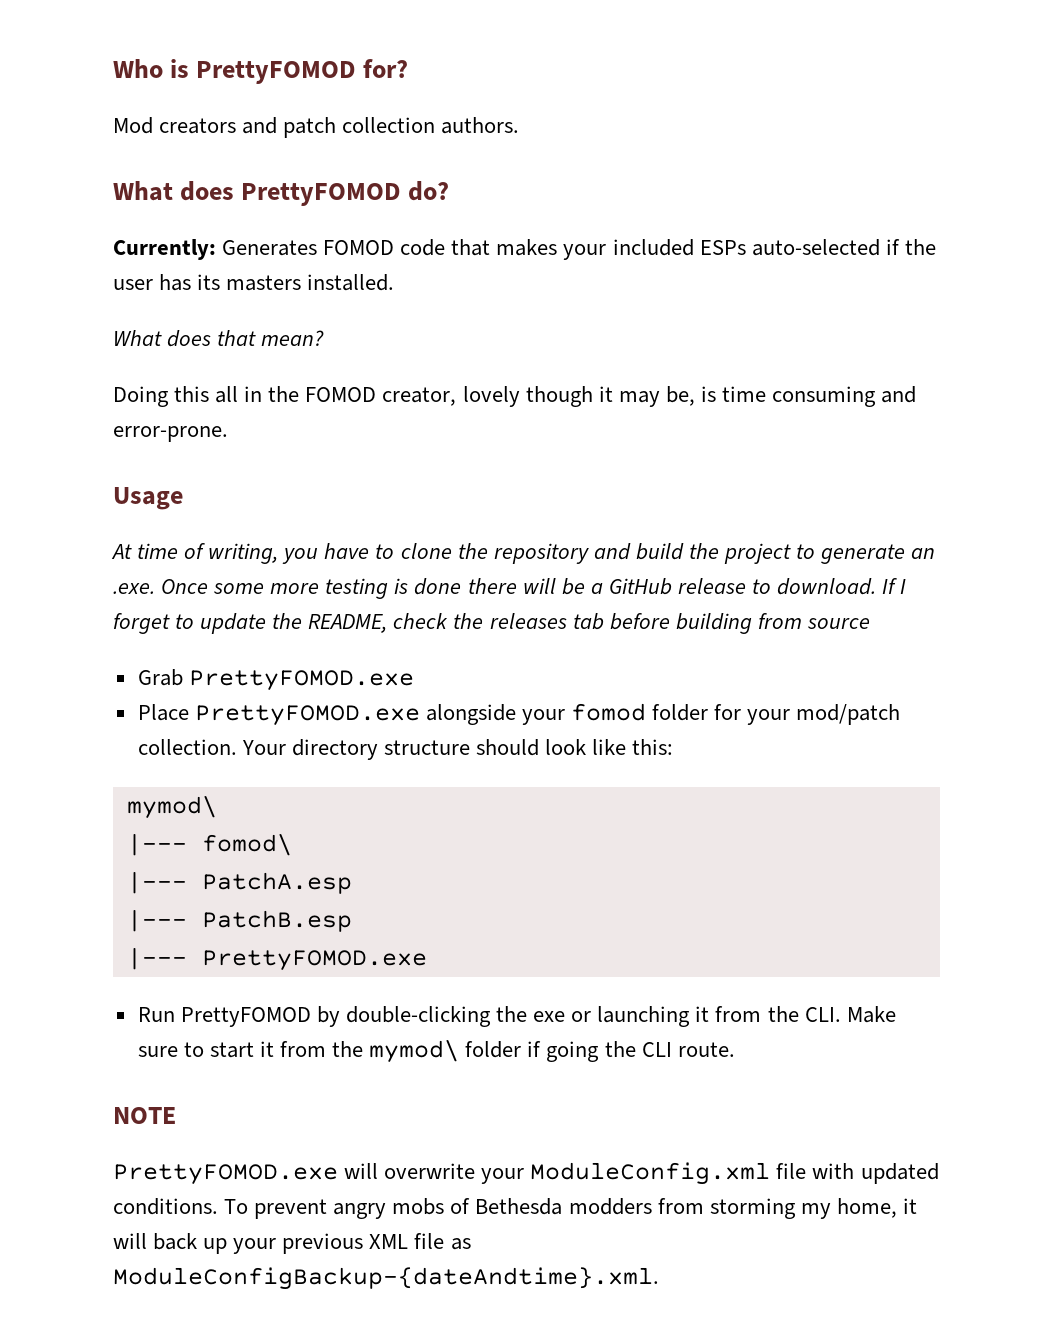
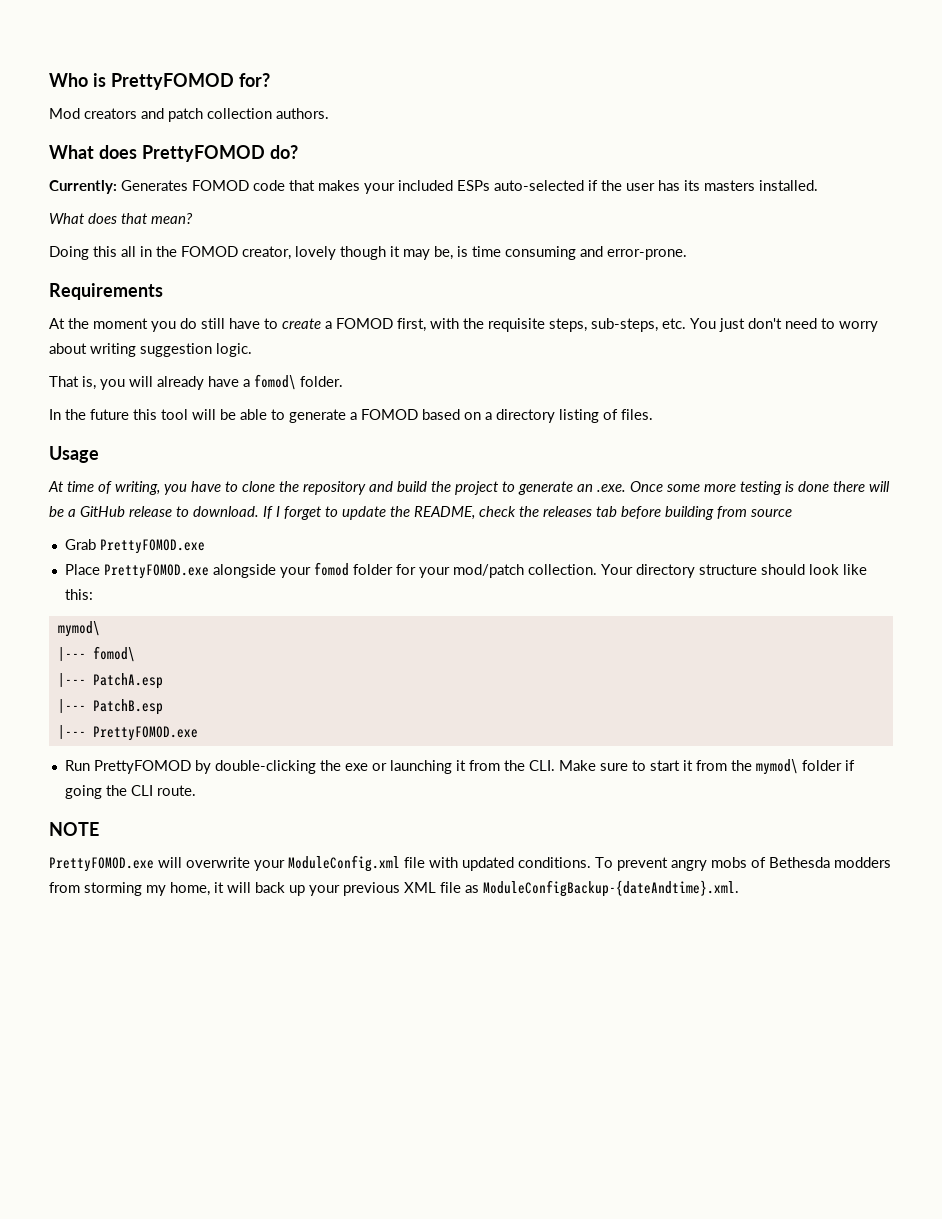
+ Requirements
+ At the moment you do still have to create a FOMOD first, with the requisite steps, sub-steps, etc. You just don't need to worry about writing suggestion logic.
+ That is, you will already have a fomod\ folder.
+ In the future this tool will be able to generate a FOMOD based on a directory listing of files.

